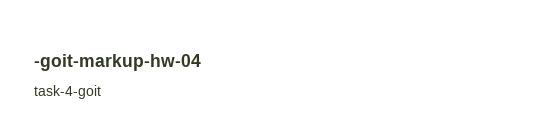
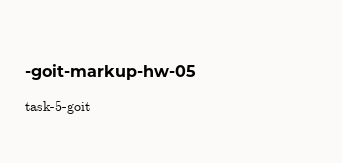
- -goit-markup-hw-04
- task-4-goit
+ -goit-markup-hw-05
+ task-5-goit

